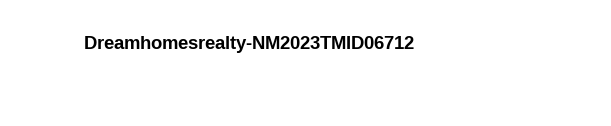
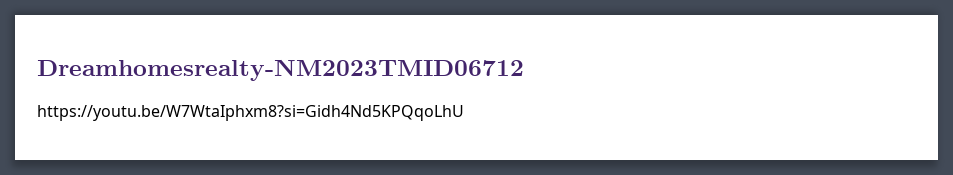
+ https://youtu.be/W7WtaIphxm8?si=Gidh4Nd5KPQqoLhU

